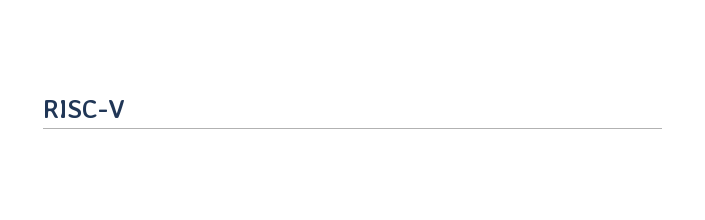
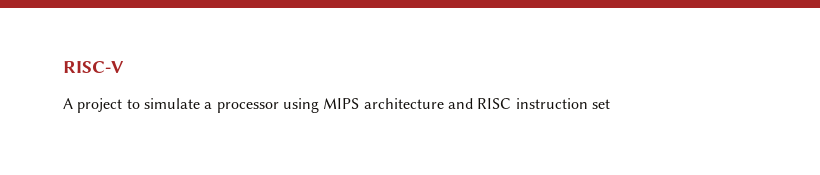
+ A project to simulate a processor using MIPS architecture and RISC instruction set

